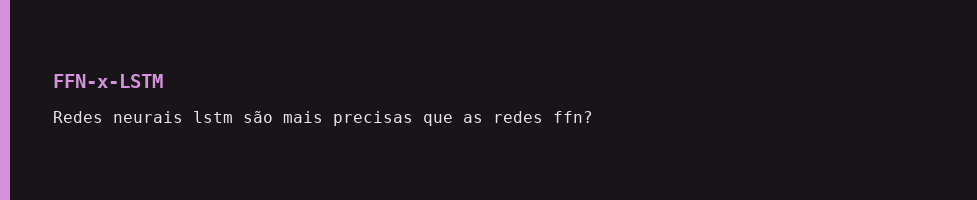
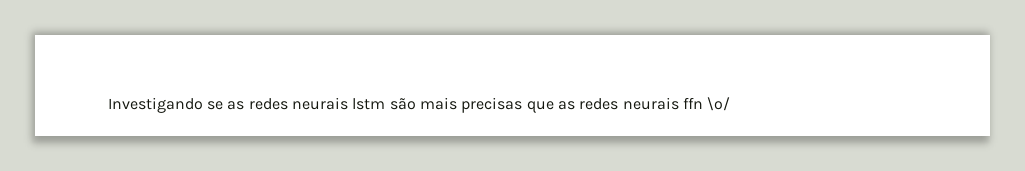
- FFN-x-LSTM
- Redes neurais lstm são mais precisas que as redes ffn?
+ Investigando se as redes neurais lstm são mais precisas que as redes neurais ffn \o/

